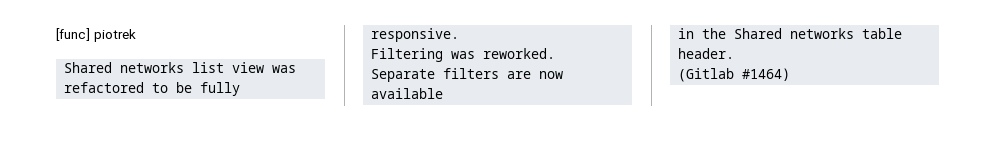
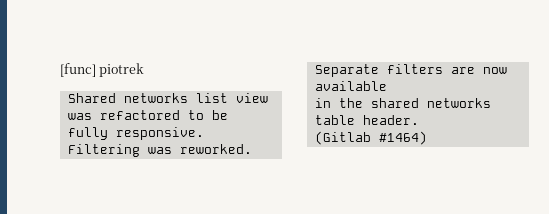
- in the Shared networks table header.
+ in the shared networks table header.

